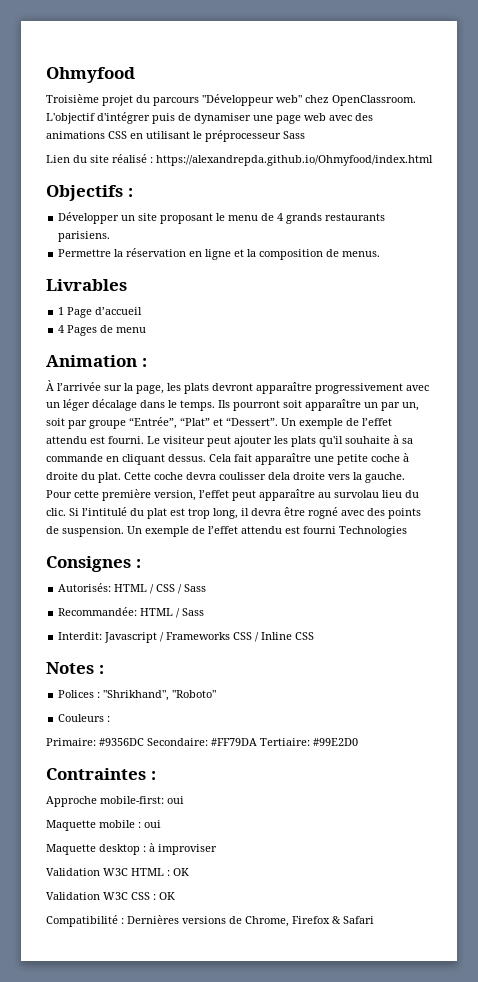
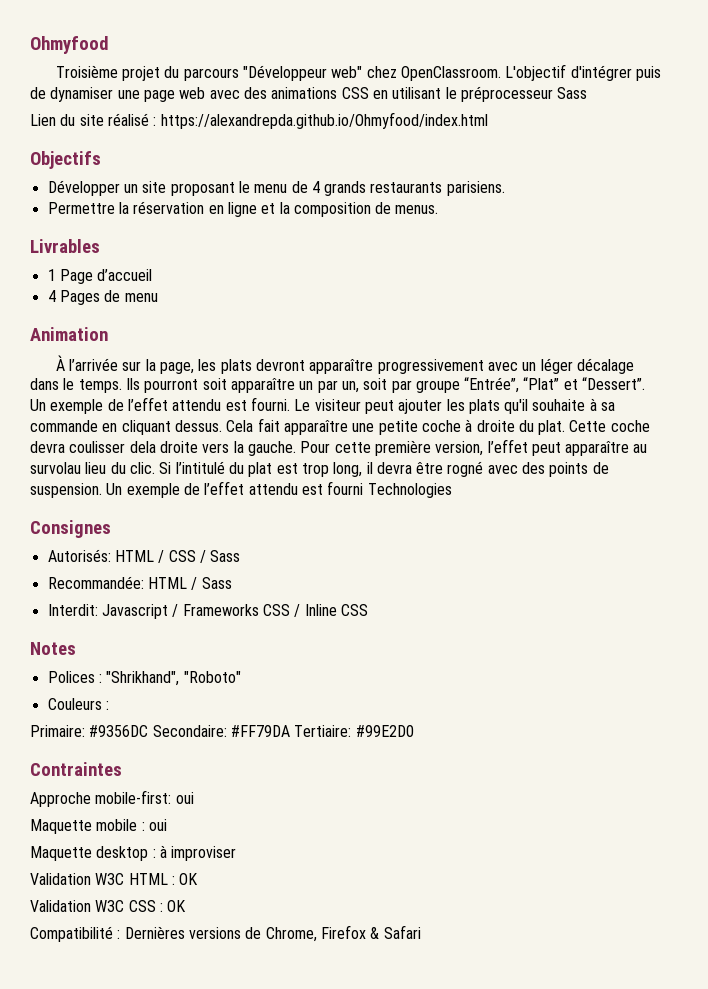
- Objectifs :
+ Objectifs
- Animation :
+ Animation
- Consignes :
+ Consignes
- Notes :
+ Notes
- Contraintes :
+ Contraintes

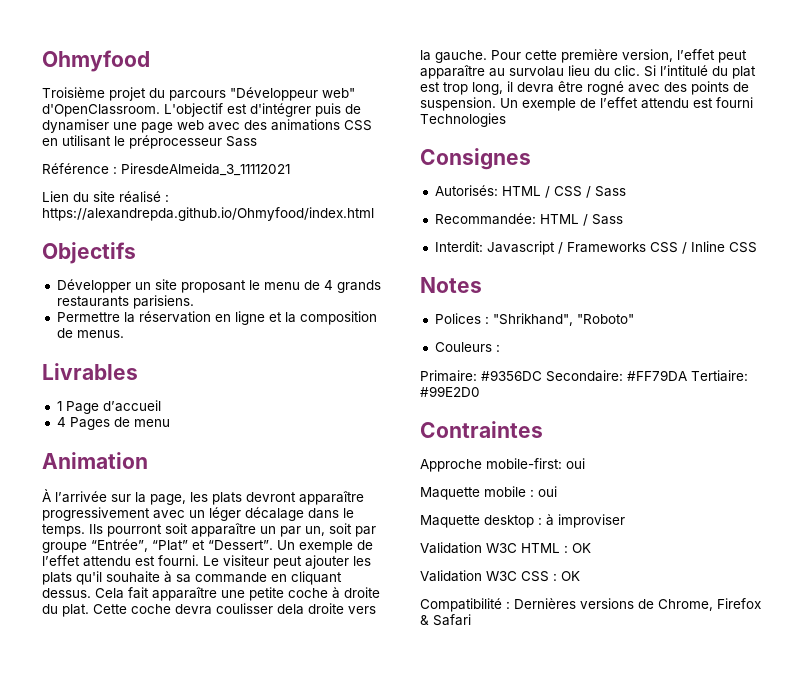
- Troisième projet du parcours "Développeur web" chez OpenClassroom. L'objectif d'intégrer puis de dynamiser une page web avec des animations CSS en utilisant le préprocesseur Sass
+ Troisième projet du parcours "Développeur web" d'OpenClassroom. L'objectif est d'intégrer puis de dynamiser une page web avec des animations CSS en utilisant le préprocesseur Sass
+ Référence : PiresdeAlmeida_3_11112021

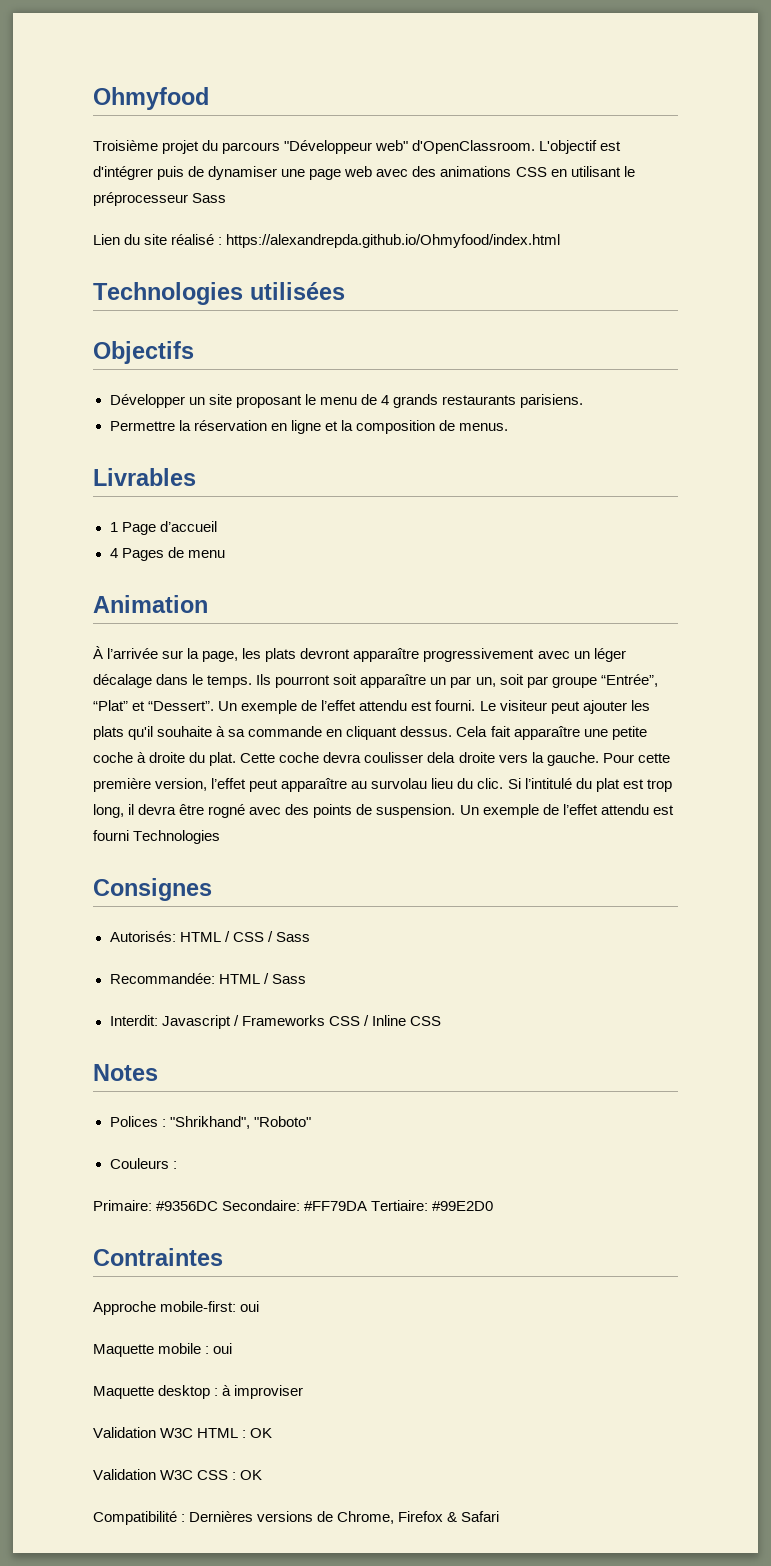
- Référence : PiresdeAlmeida_3_11112021
+ Technologies utilisées

